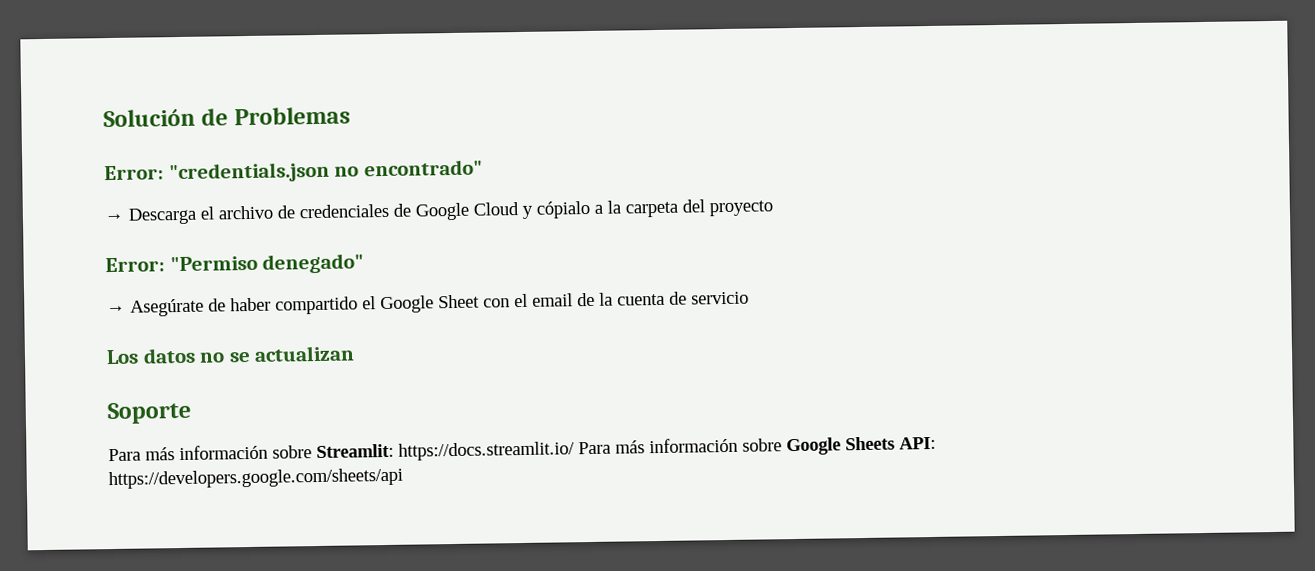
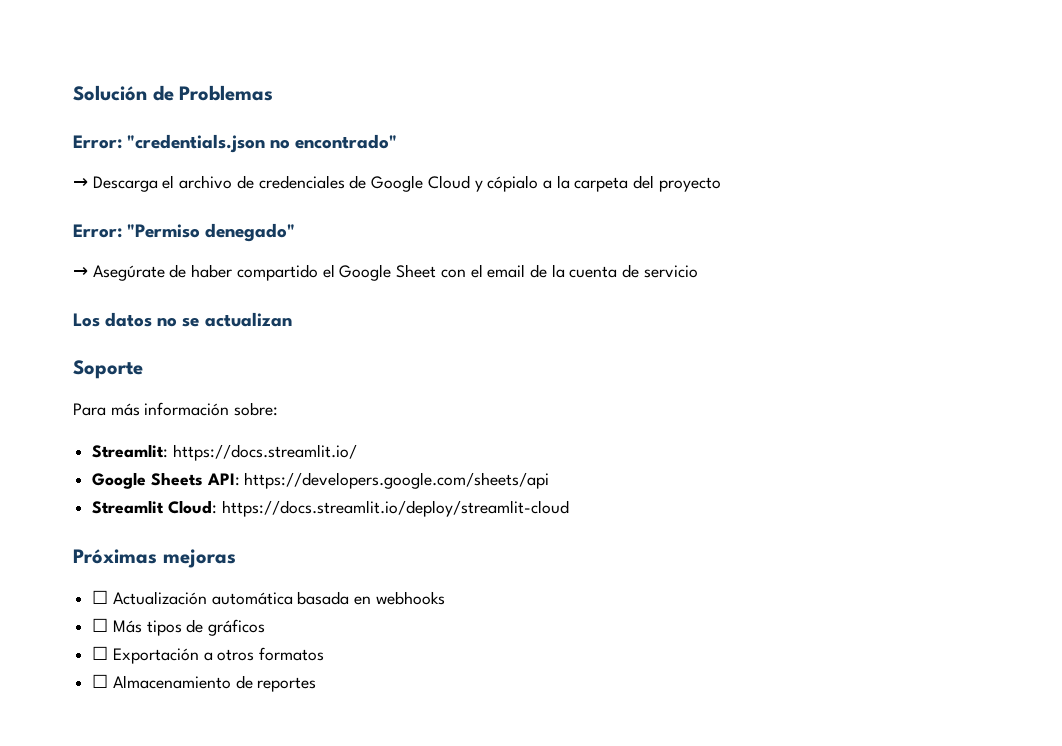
- Para más información sobre Streamlit: https://docs.streamlit.io/ Para más información sobre Google Sheets API: https://developers.google.com/sheets/api
+ Para más información sobre:
+ Streamlit: https://docs.streamlit.io/
+ Google Sheets API: https://developers.google.com/sheets/api
+ Streamlit Cloud: https://docs.streamlit.io/deploy/streamlit-cloud
+ Próximas mejoras
+ ☐ Actualización automática basada en webhooks
+ ☐ Más tipos de gráficos
+ ☐ Exportación a otros formatos
+ ☐ Almacenamiento de reportes

